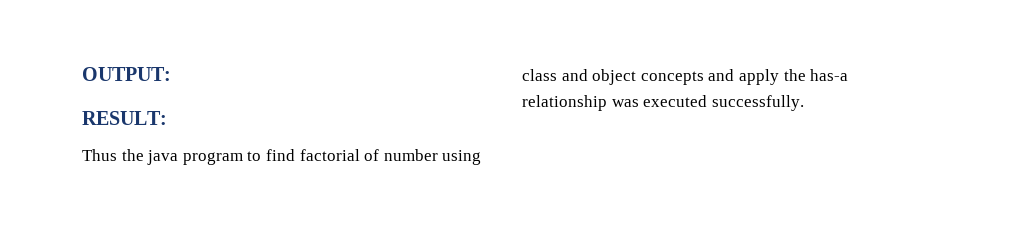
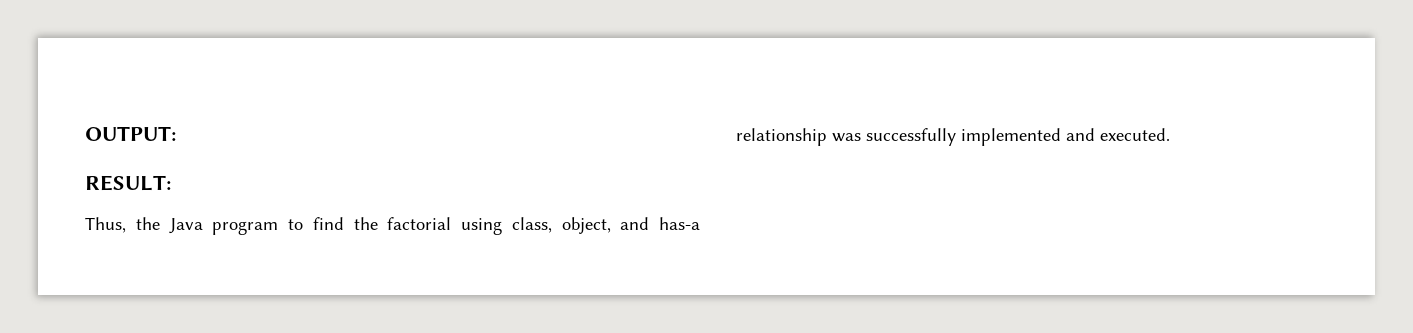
- Thus the java program to find factorial of number using class and object concepts and apply the has-a relationship was executed successfully.
+ Thus, the Java program to find the factorial using class, object, and has-a relationship was successfully implemented and executed.

